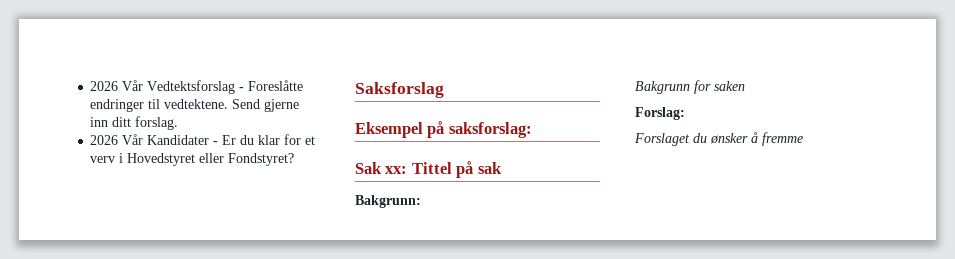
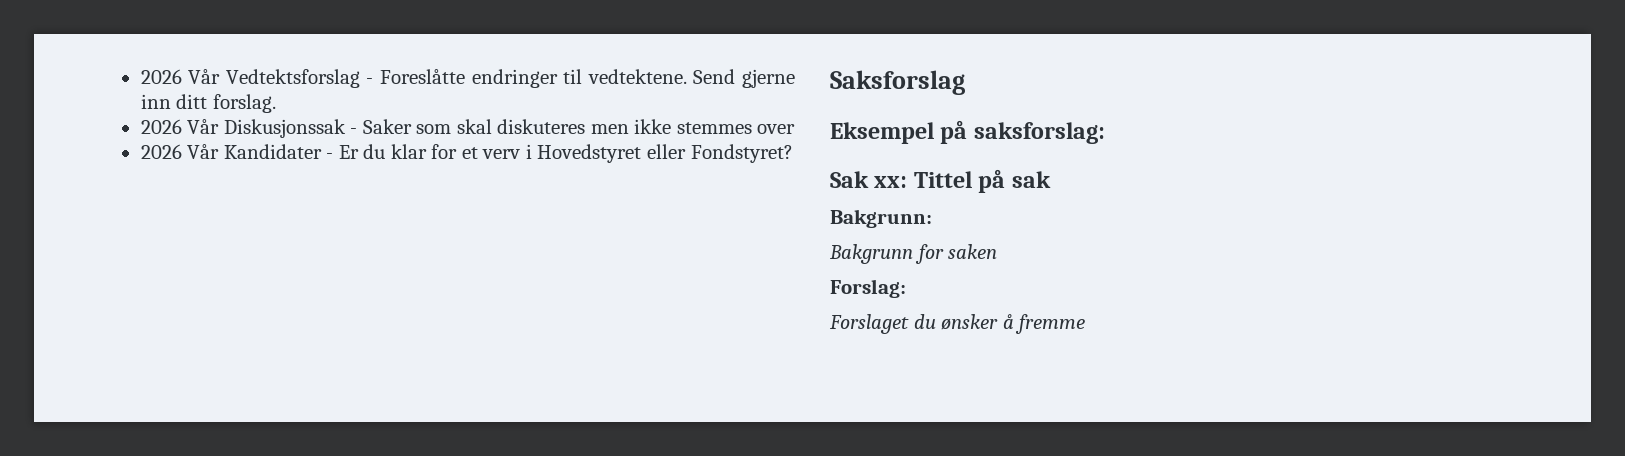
+ 2026 Vår Diskusjonssak - Saker som skal diskuteres men ikke stemmes over

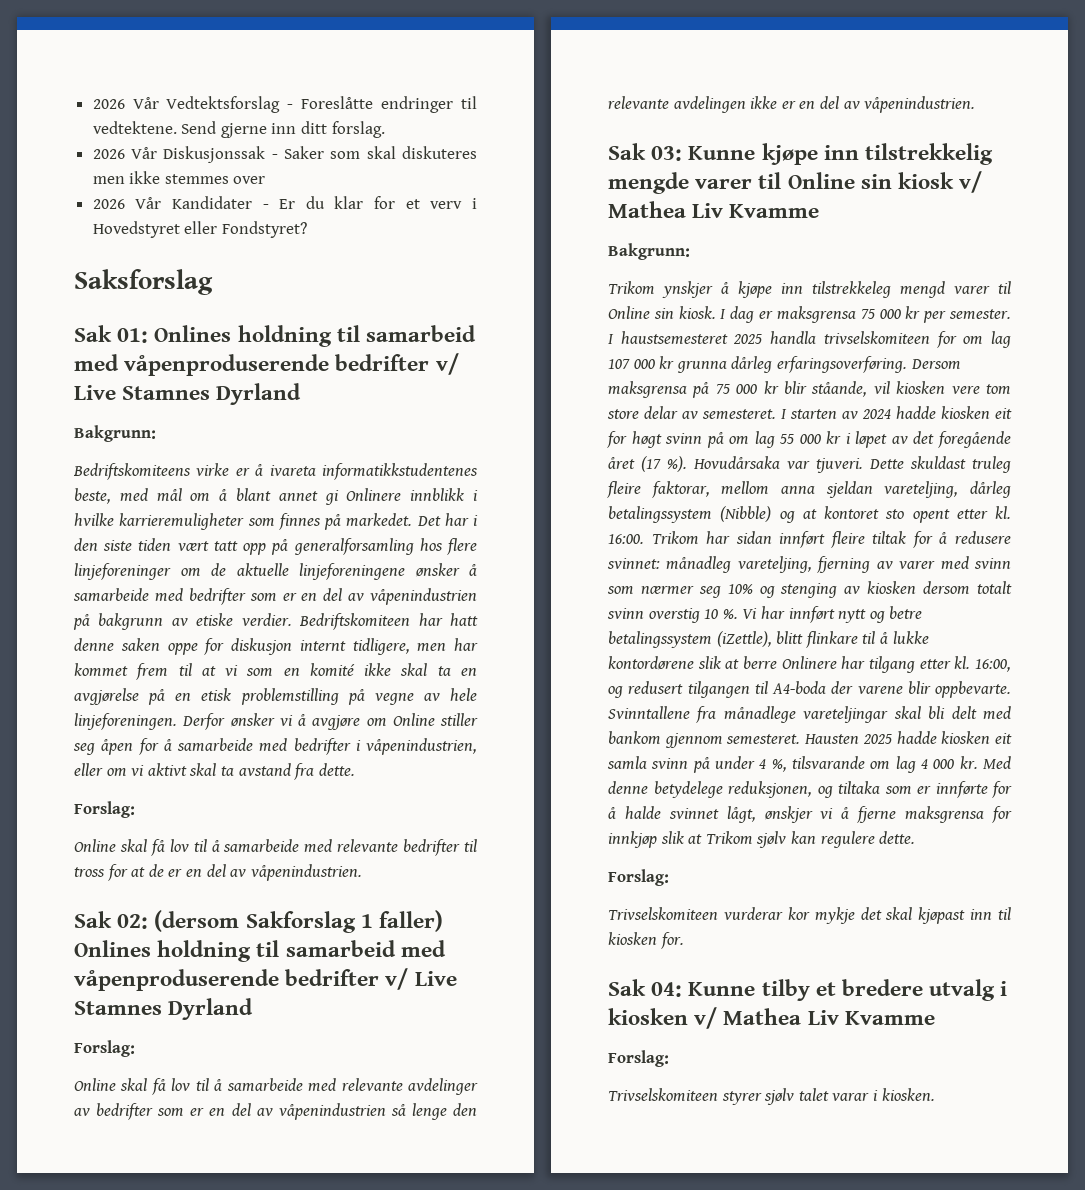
- Eksempel på saksforslag:
- Sak xx: Tittel på sak
+ Sak 01: Onlines holdning til samarbeid med våpenproduserende bedrifter v/ Live Stamnes Dyrland
  Bakgrunn:
- Bakgrunn for saken
+ Bedriftskomiteens virke er å ivareta informatikkstudentenes beste, med mål om å blant annet gi Onlinere innblikk i hvilke karrieremuligheter som finnes på markedet. Det har i den siste tiden vært tatt opp på generalforsamling hos flere linjeforeninger om de aktuelle linjeforeningene ønsker å samarbeide med bedrifter som er en del av våpenindustrien på bakgrunn av etiske verdier. Bedriftskomiteen har hatt denne saken oppe for diskusjon internt tidligere, men har kommet frem til at vi som en komité ikke skal ta en avgjørelse på en etisk problemstilling på vegne av hele linjeforeningen. Derfor ønsker vi å avgjøre om Online stiller seg åpen for å samarbeide med bedrifter i våpenindustrien, eller om vi aktivt skal ta avstand fra dette.
  Forslag:
- Forslaget du ønsker å fremme
+ Online skal få lov til å samarbeide med relevante bedrifter til tross for at de er en del av våpenindustrien.
+ Sak 02: (dersom Sakforslag 1 faller) Onlines holdning til samarbeid med våpenproduserende bedrifter v/ Live Stamnes Dyrland
+ Forslag:
+ Online skal få lov til å samarbeide med relevante avdelinger av bedrifter som er en del av våpenindustrien så lenge den relevante avdelingen ikke er en del av våpenindustrien.
+ Sak 03: Kunne kjøpe inn tilstrekkelig mengde varer til Online sin kiosk v/ Mathea Liv Kvamme
+ Bakgrunn:
+ Trikom ynskjer å kjøpe inn tilstrekkeleg mengd varer til Online sin kiosk. I dag er maksgrensa 75 000 kr per semester. I haustsemesteret 2025 handla trivselskomiteen for om lag 107 000 kr grunna dårleg erfaringsoverføring. Dersom maksgrensa på 75 000 kr blir ståande, vil kiosken vere tom store delar av semesteret. I starten av 2024 hadde kiosken eit for høgt svinn på om lag 55 000 kr i løpet av det foregående året (17 %). Hovudårsaka var tjuveri. Dette skuldast truleg fleire faktorar, mellom anna sjeldan vareteljing, dårleg betalingssystem (Nibble) og at kontoret sto opent etter kl. 16:00. Trikom har sidan innført fleire tiltak for å redusere svinnet: månadleg vareteljing, fjerning av varer med svinn som nærmer seg 10% og stenging av kiosken dersom totalt svinn overstig 10 %. Vi har innført nytt og betre betalingssystem (iZettle), blitt flinkare til å lukke kontordørene slik at berre Onlinere har tilgang etter kl. 16:00, og redusert tilgangen til A4-boda der varene blir oppbevarte. Svinntallene fra månadlege vareteljingar skal bli delt med bankom gjennom semesteret. Hausten 2025 hadde kiosken eit samla svinn på under 4 %, tilsvarande om lag 4 000 kr. Med denne betydelege reduksjonen, og tiltaka som er innførte for å halde svinnet lågt, ønskjer vi å fjerne maksgrensa for innkjøp slik at Trikom sjølv kan regulere dette.
+ Forslag:
+ Trivselskomiteen vurderar kor mykje det skal kjøpast inn til kiosken for.
+ Sak 04: Kunne tilby et bredere utvalg i kiosken v/ Mathea Liv Kvamme
+ Forslag:
+ Trivselskomiteen styrer sjølv talet varar i kiosken.

